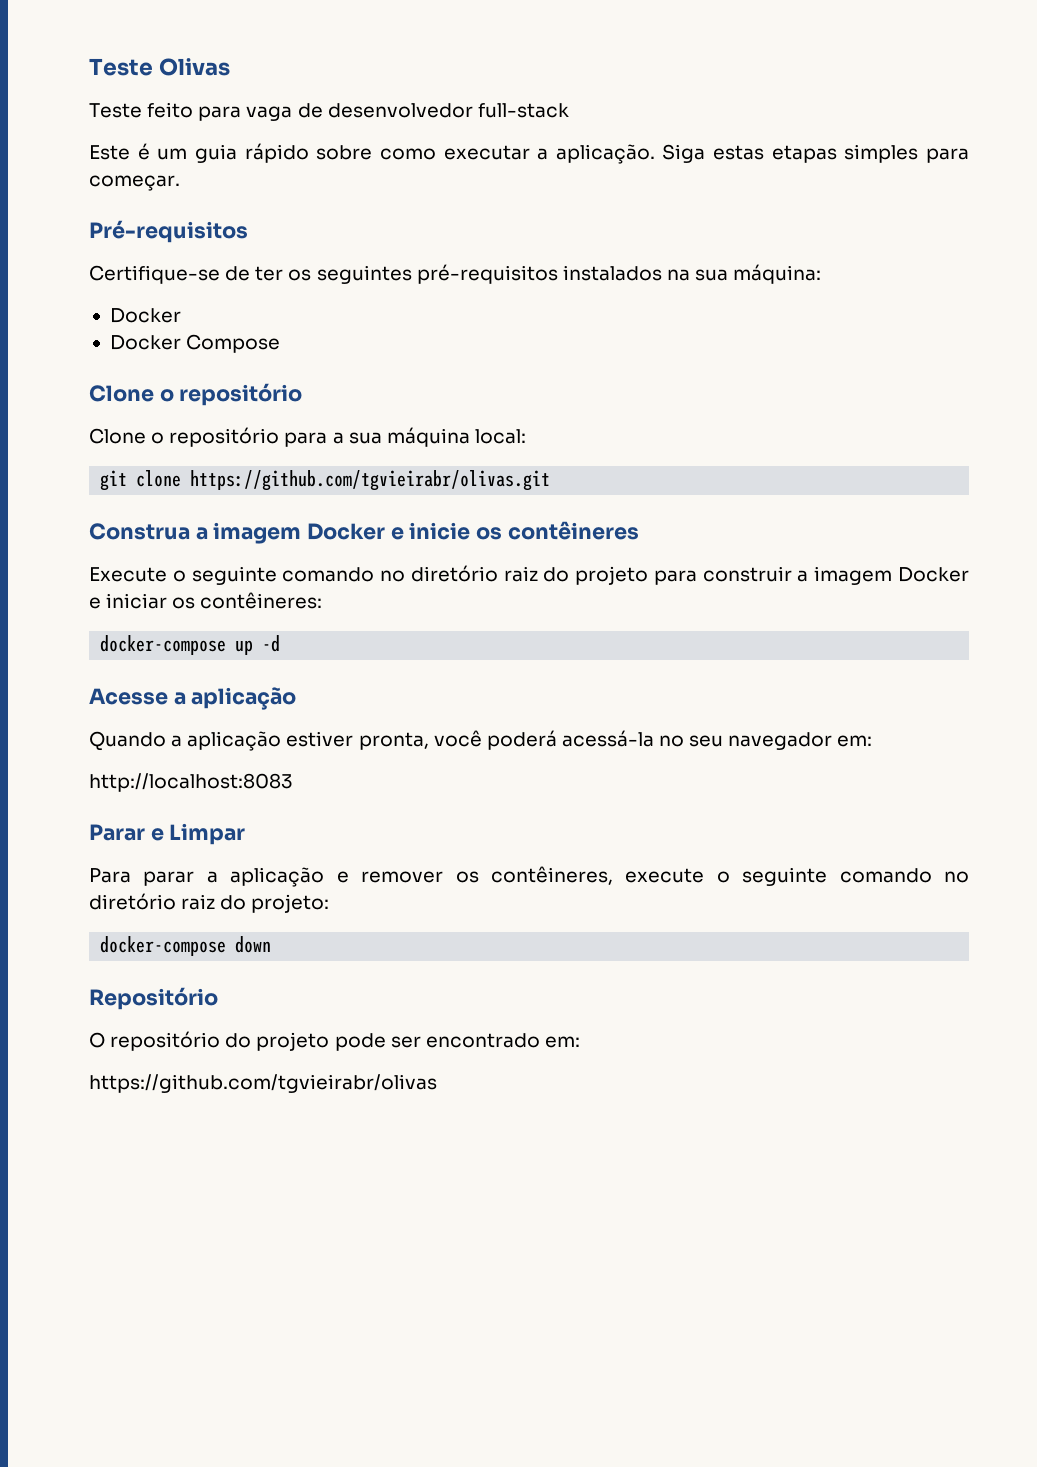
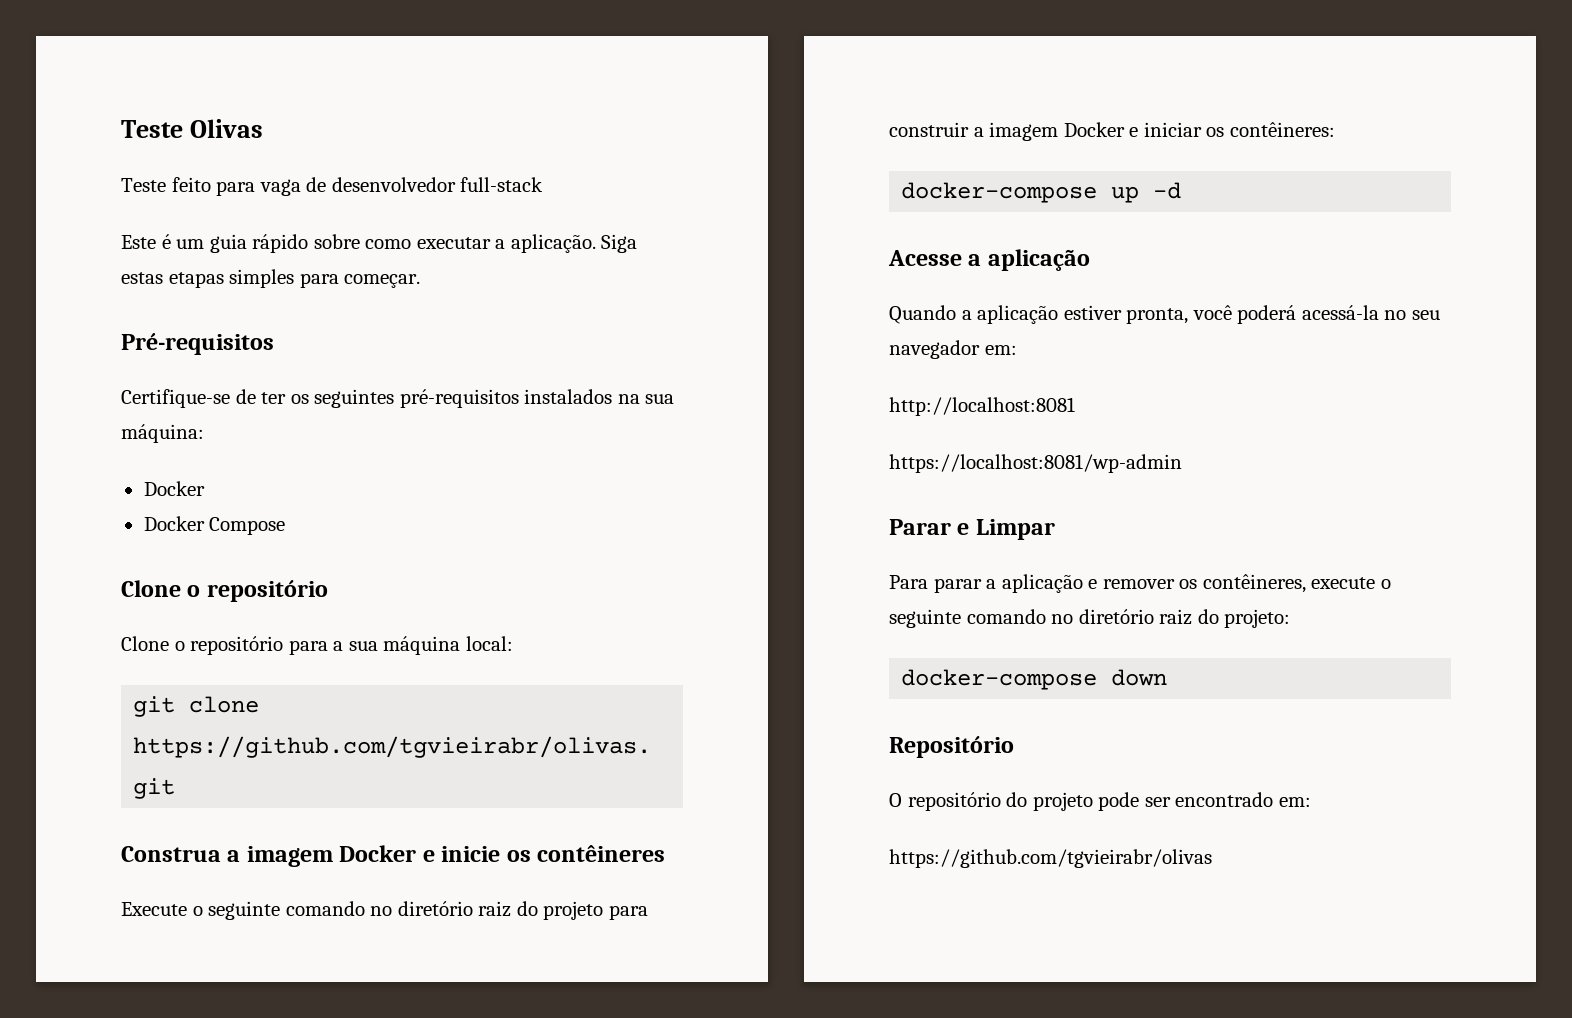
- http://localhost:8083
+ http://localhost:8081
+ https://localhost:8081/wp-admin

